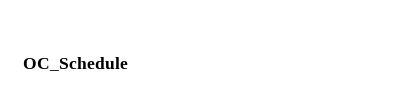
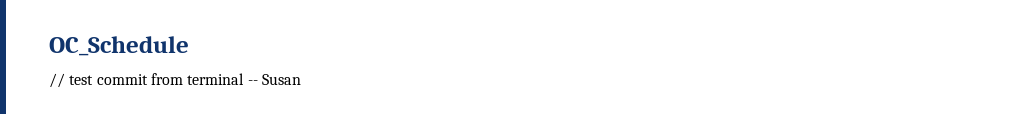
+ // test commit from terminal -- Susan

